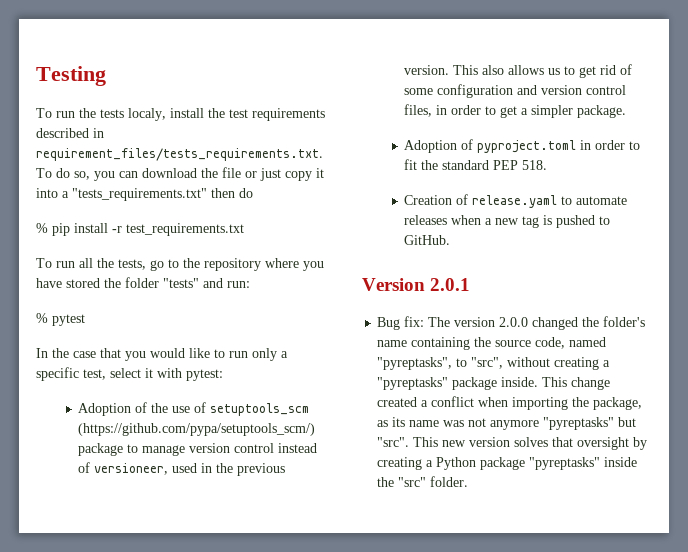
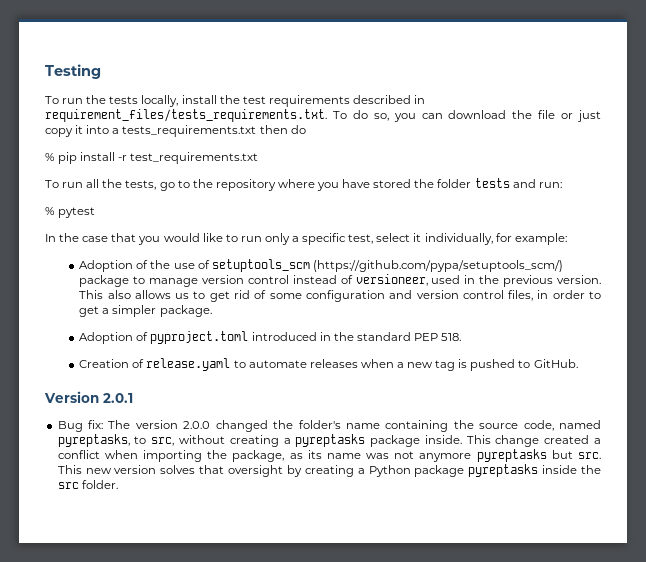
- To run the tests localy, install the test requirements described in requirement_files/tests_requirements.txt. To do so, you can download the file or just copy it into a "tests_requirements.txt" then do
+ To run the tests locally, install the test requirements described in requirement_files/tests_requirements.txt. To do so, you can download the file or just copy it into a tests_requirements.txt then do
- To run all the tests, go to the repository where you have stored the folder "tests" and run:
+ To run all the tests, go to the repository where you have stored the folder tests and run:
- In the case that you would like to run only a specific test, select it with pytest:
+ In the case that you would like to run only a specific test, select it individually, for example:
- Adoption of pyproject.toml in order to fit the standard PEP 518.
+ Adoption of pyproject.toml introduced in the standard PEP 518.
- Bug fix: The version 2.0.0 changed the folder's name containing the source code, named "pyreptasks", to "src", without creating a "pyreptasks" package inside.
+ Bug fix: The version 2.0.0 changed the folder's name containing the source code, named pyreptasks, to src, without creating a pyreptasks package inside.
- This change created a conflict when importing the package, as its name was not anymore "pyreptasks" but "src".
+ This change created a conflict when importing the package, as its name was not anymore pyreptasks but src.
- This new version solves that oversight by creating a Python package "pyreptasks" inside the "src" folder.
+ This new version solves that oversight by creating a Python package pyreptasks inside the src folder.

